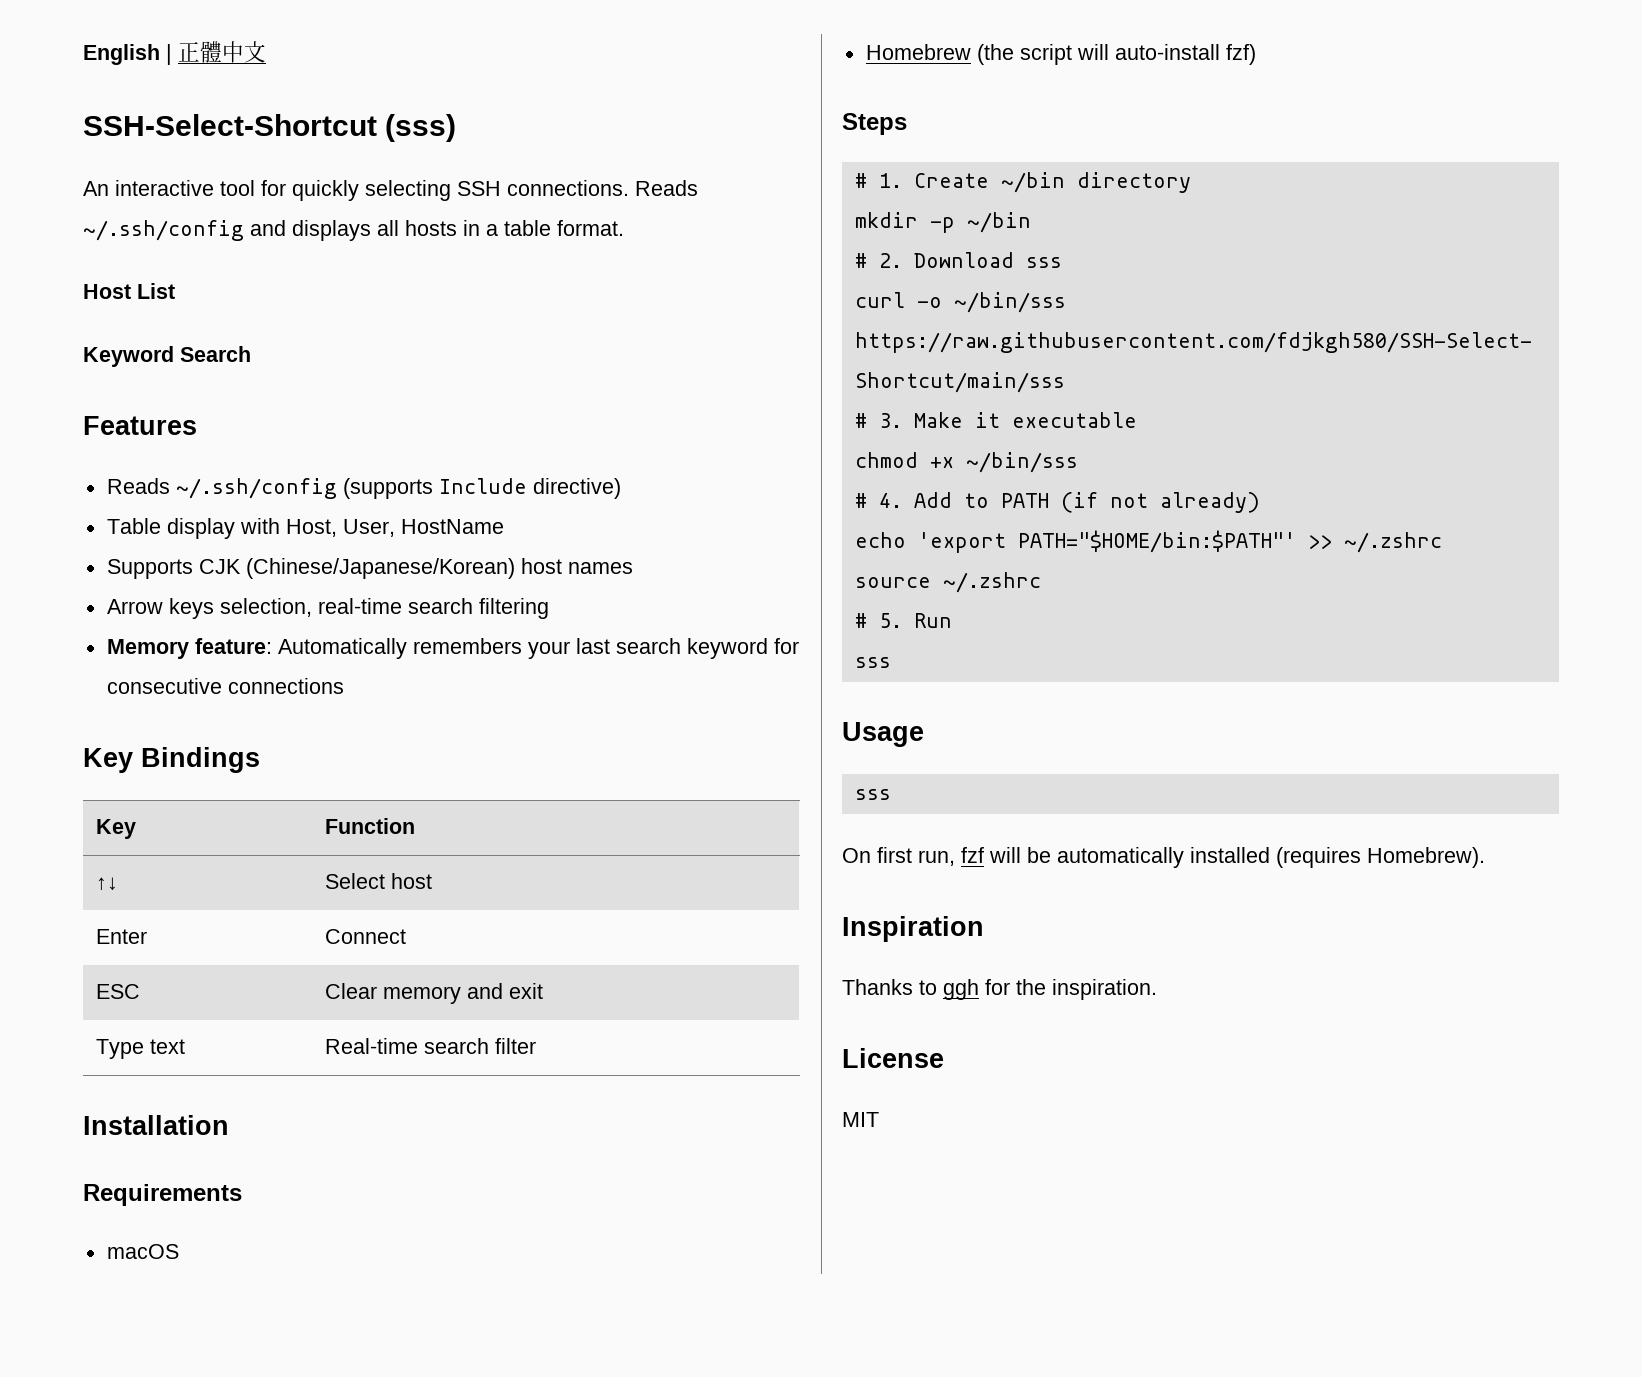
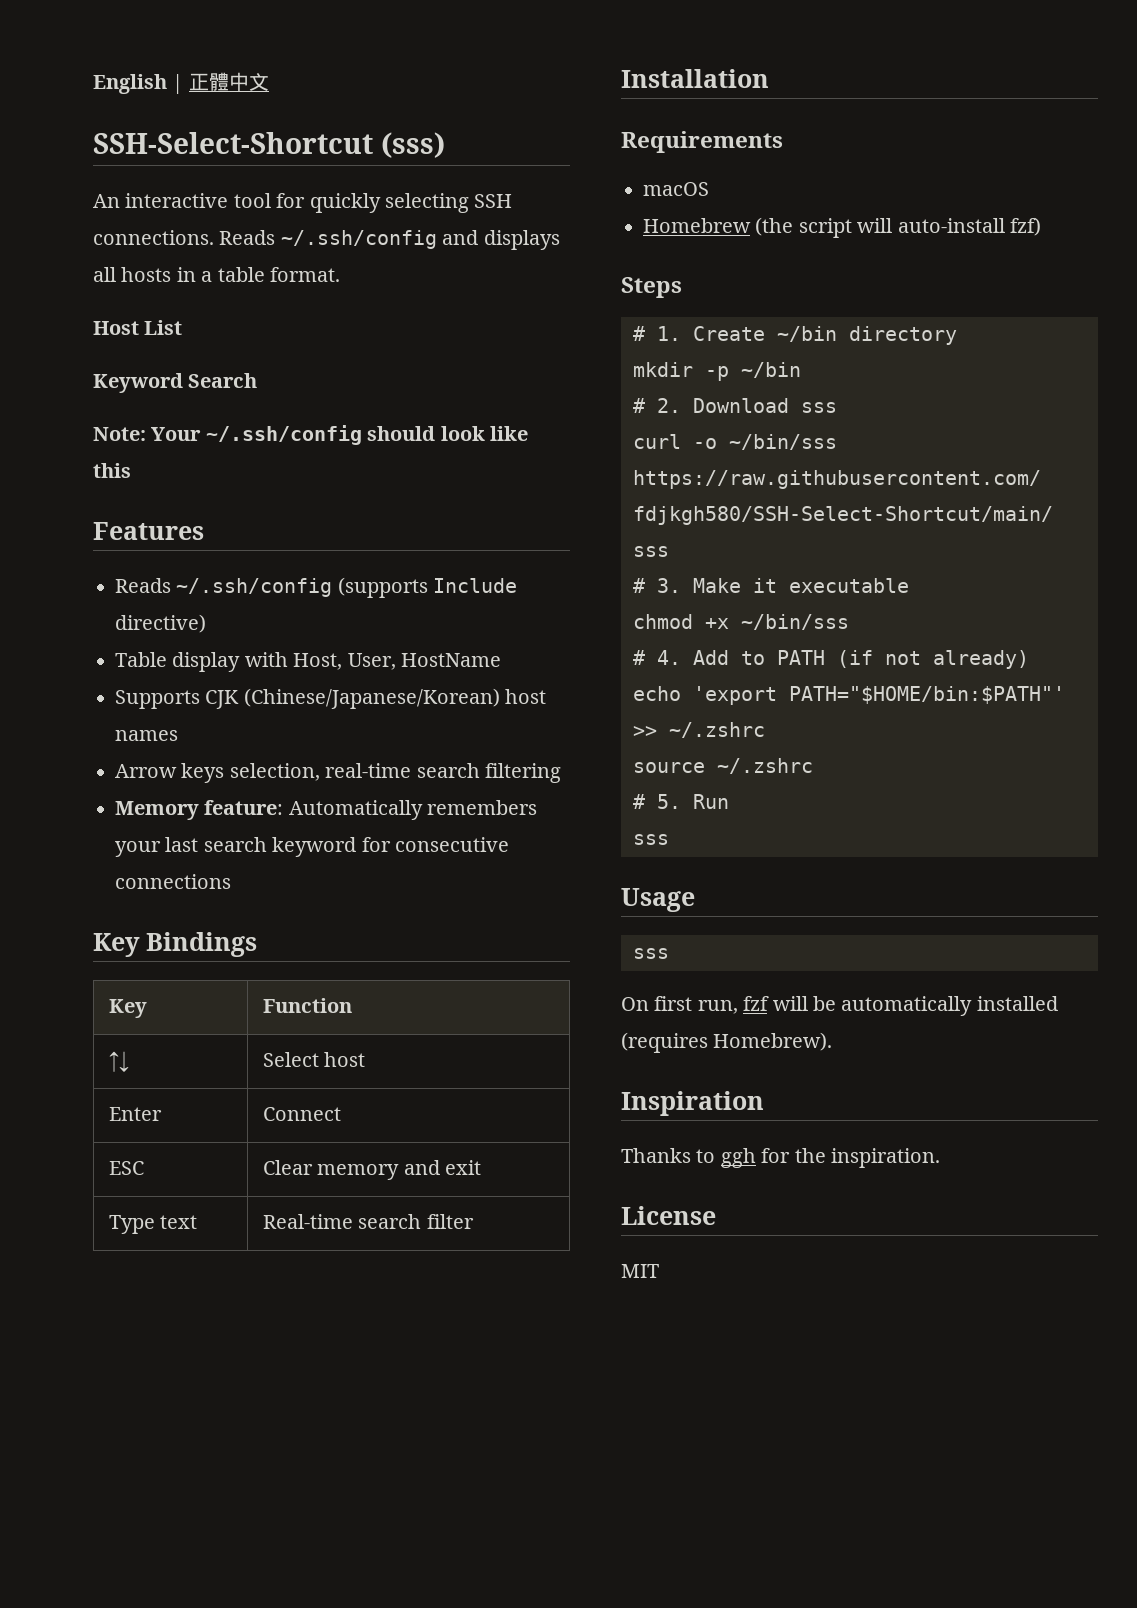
+ Note: Your ~/.ssh/config should look like this

